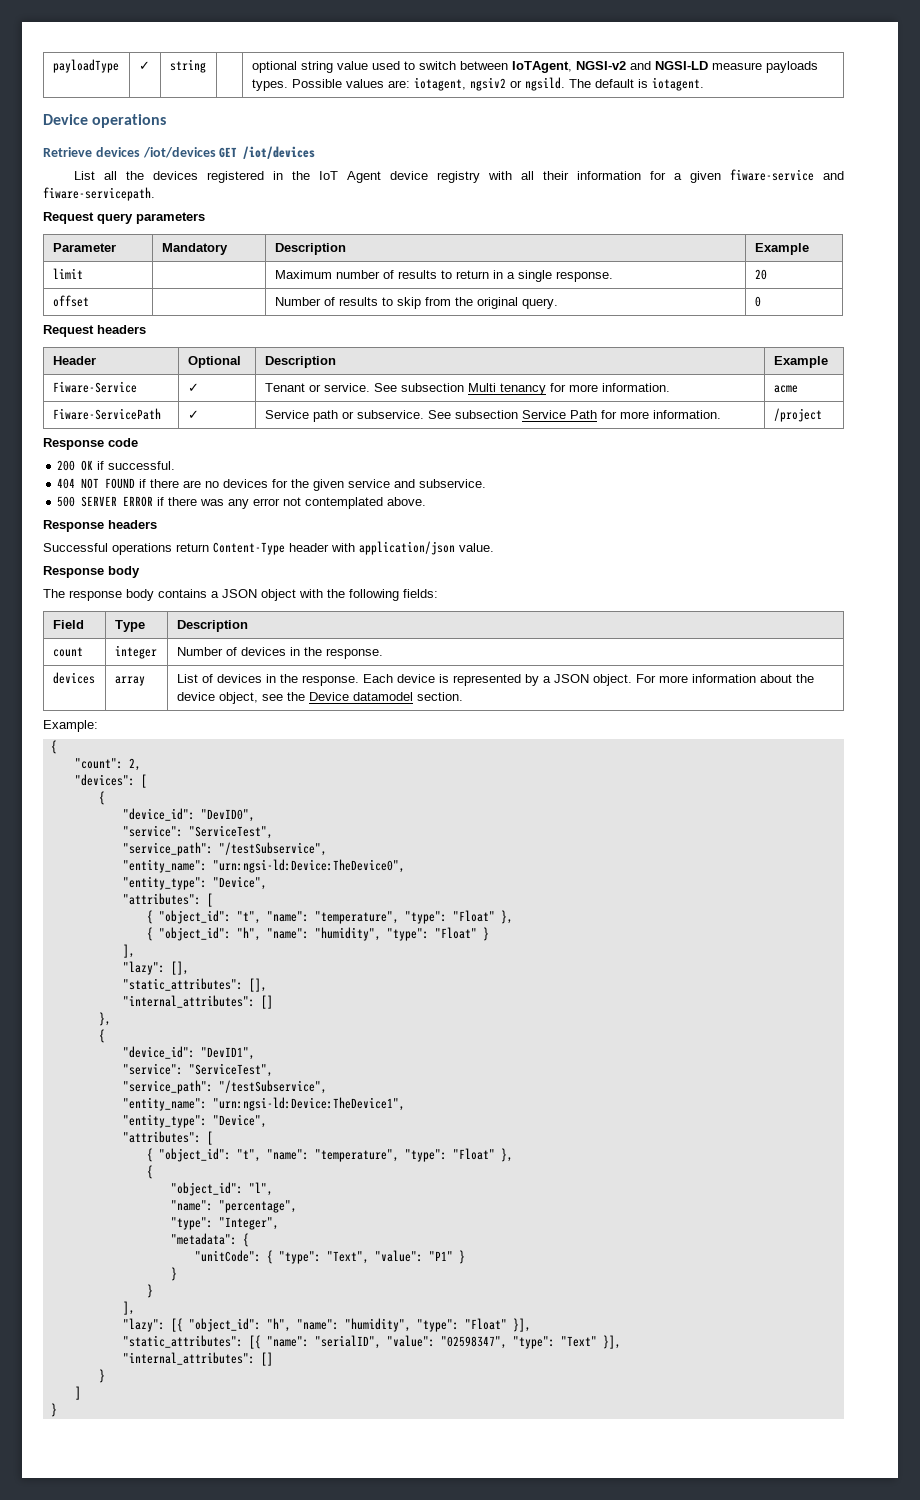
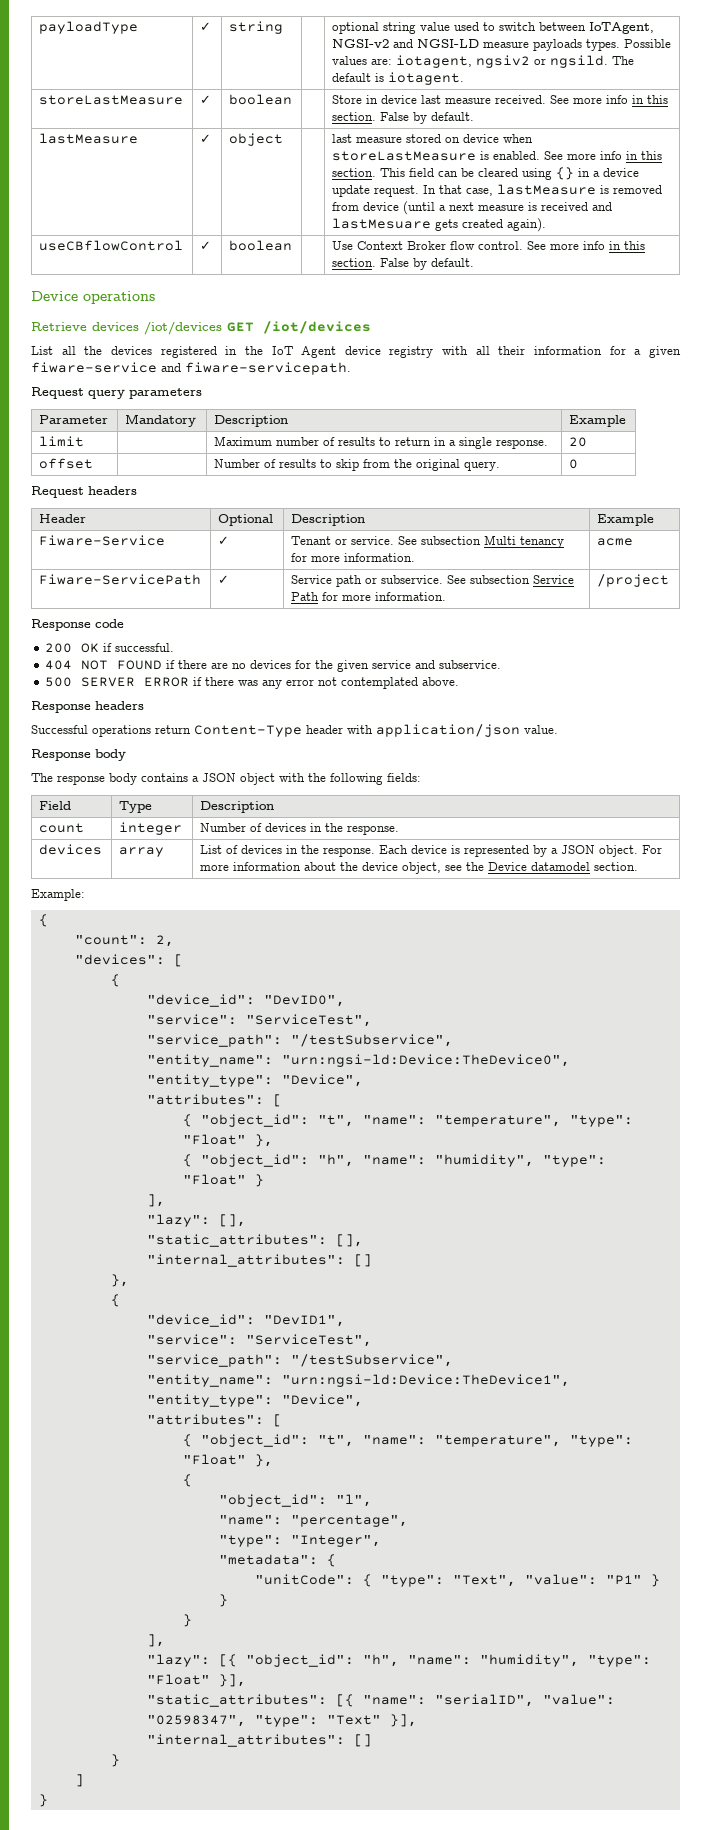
+ storeLastMeasure | ✓ | boolean | | Store in device last measure received. See more info in this section. False by default.
+ lastMeasure | ✓ | object | | last measure stored on device when storeLastMeasure is enabled. See more info in this section. This field can be cleared using {} in a device update request. In that case, lastMeasure is removed from device (until a next measure is received and lastMesuare gets created again).
+ useCBflowControl | ✓ | boolean | | Use Context Broker flow control. See more info in this section. False by default.

